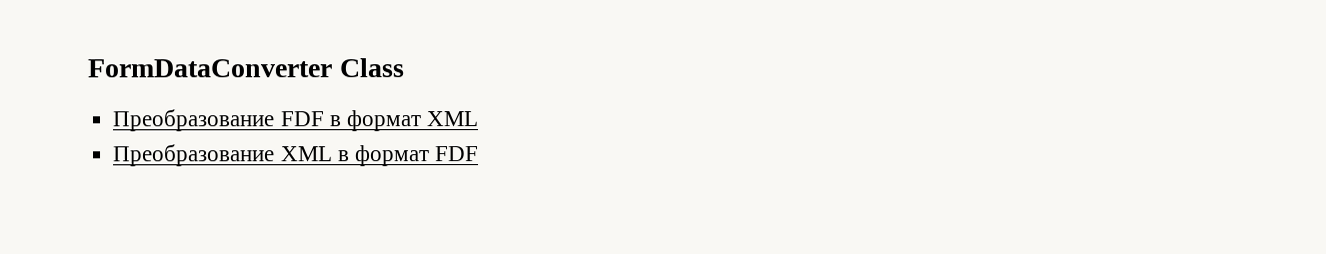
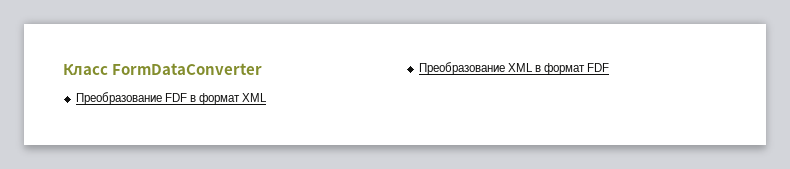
- FormDataConverter Class
+ Класс FormDataConverter

